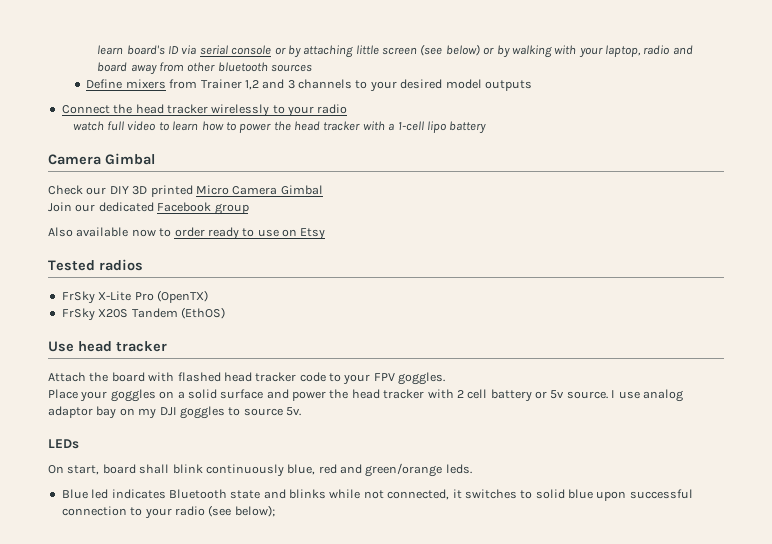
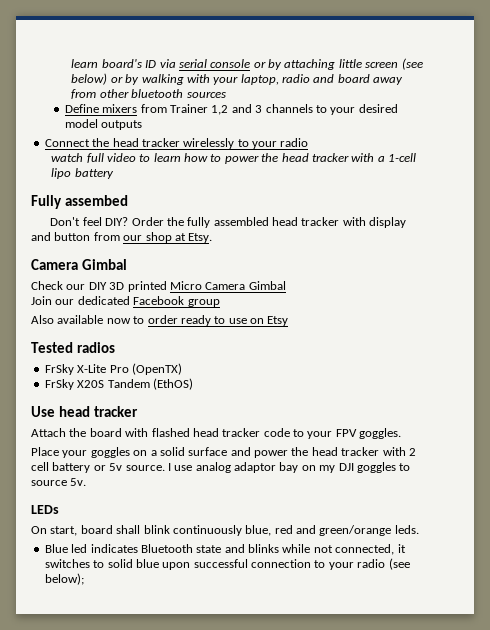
+ Fully assembed
+ Don't feel DIY? Order the fully assembled head tracker with display and button from our shop at Etsy.

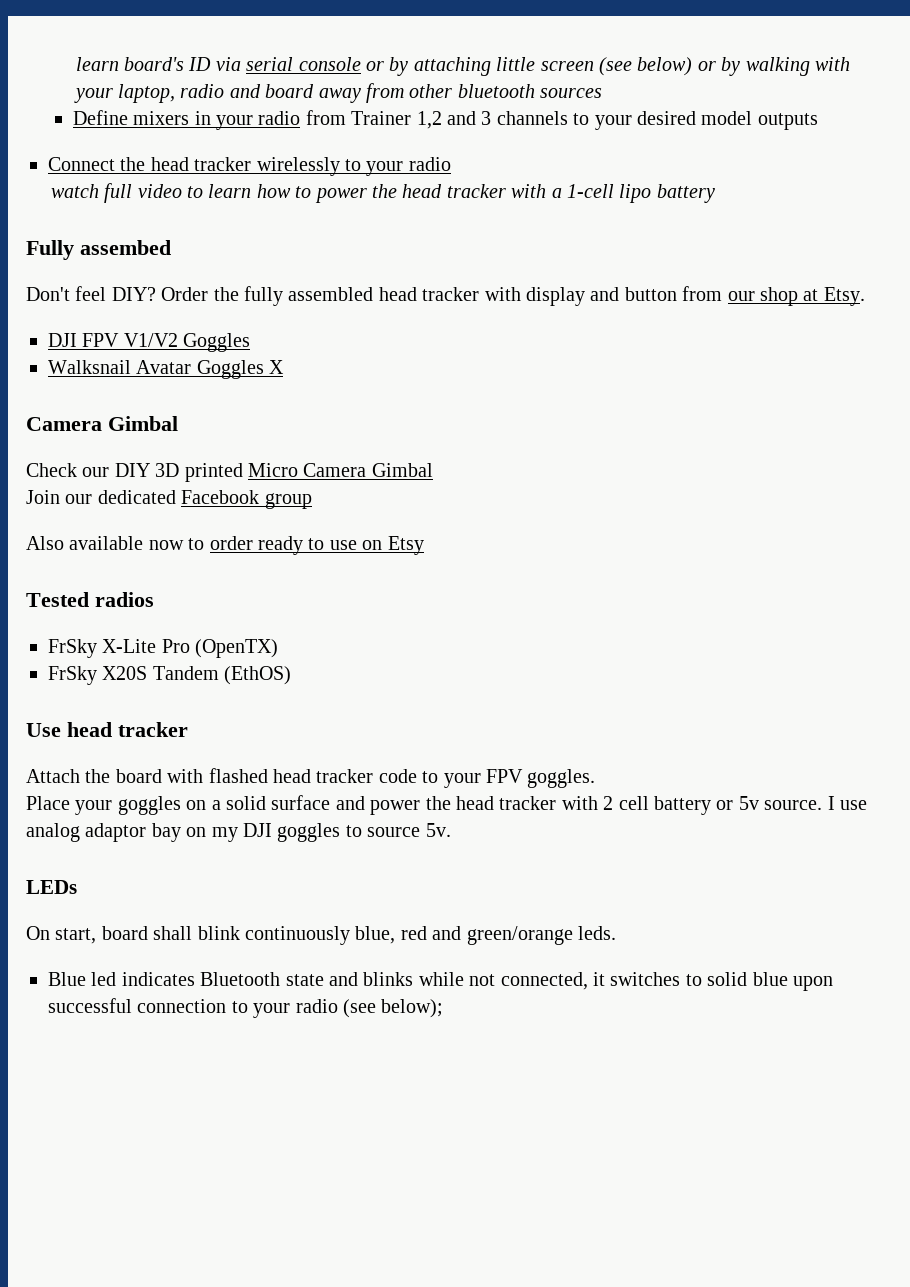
- Define mixers from Trainer 1,2 and 3 channels to your desired model outputs
+ Define mixers in your radio from Trainer 1,2 and 3 channels to your desired model outputs
+ DJI FPV V1/V2 Goggles
+ Walksnail Avatar Goggles X

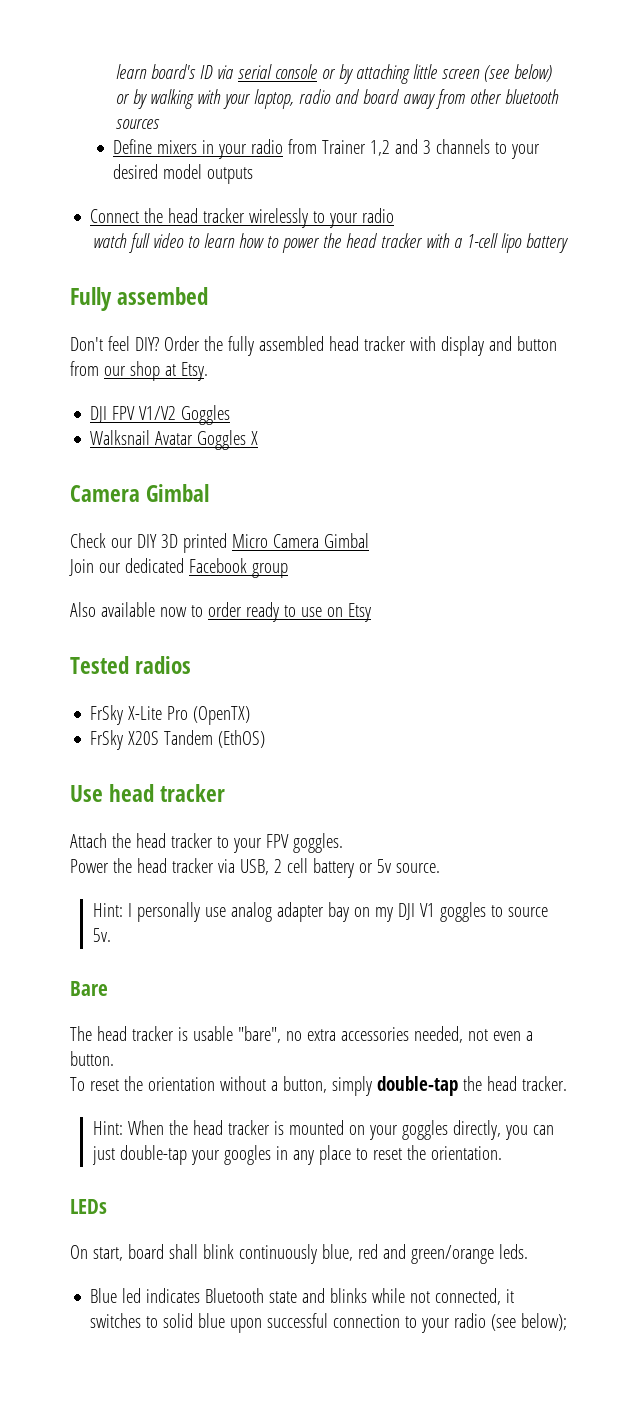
- Attach the board with flashed head tracker code to your FPV goggles.
+ Attach the head tracker to your FPV goggles.
- Place your goggles on a solid surface and power the head tracker with 2 cell battery or 5v source. I use analog adaptor bay on my DJI goggles to source 5v.
+ Power the head tracker via USB, 2 cell battery or 5v source.
+ Hint: I personally use analog adapter bay on my DJI V1 goggles to source 5v.
+ Bare
+ The head tracker is usable "bare", no extra accessories needed, not even a button.
+ To reset the orientation without a button, simply double-tap the head tracker.
+ Hint: When the head tracker is mounted on your goggles directly, you can just double-tap your googles in any place to reset the orientation.

